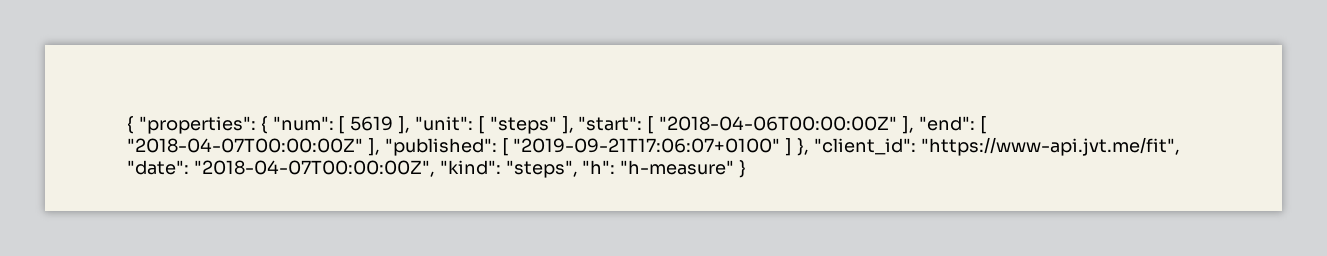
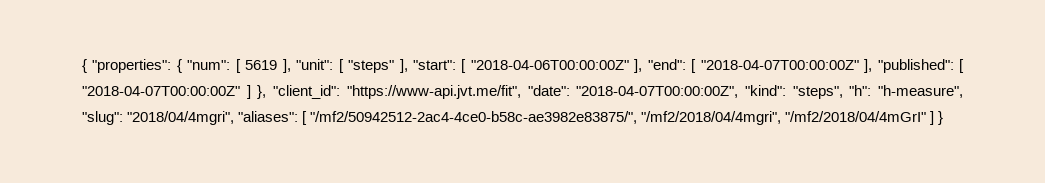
- { "properties": { "num": [ 5619 ], "unit": [ "steps" ], "start": [ "2018-04-06T00:00:00Z" ], "end": [ "2018-04-07T00:00:00Z" ], "published": [ "2019-09-21T17:06:07+0100" ] }, "client_id": "https://www-api.jvt.me/fit", "date": "2018-04-07T00:00:00Z", "kind": "steps", "h": "h-measure" }
+ { "properties": { "num": [ 5619 ], "unit": [ "steps" ], "start": [ "2018-04-06T00:00:00Z" ], "end": [ "2018-04-07T00:00:00Z" ], "published": [ "2018-04-07T00:00:00Z" ] }, "client_id": "https://www-api.jvt.me/fit", "date": "2018-04-07T00:00:00Z", "kind": "steps", "h": "h-measure", "slug": "2018/04/4mgri", "aliases": [ "/mf2/50942512-2ac4-4ce0-b58c-ae3982e83875/", "/mf2/2018/04/4mgri", "/mf2/2018/04/4mGrI" ] }

